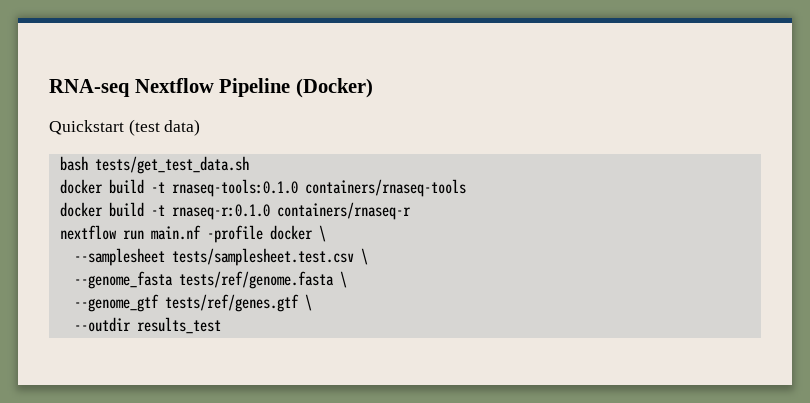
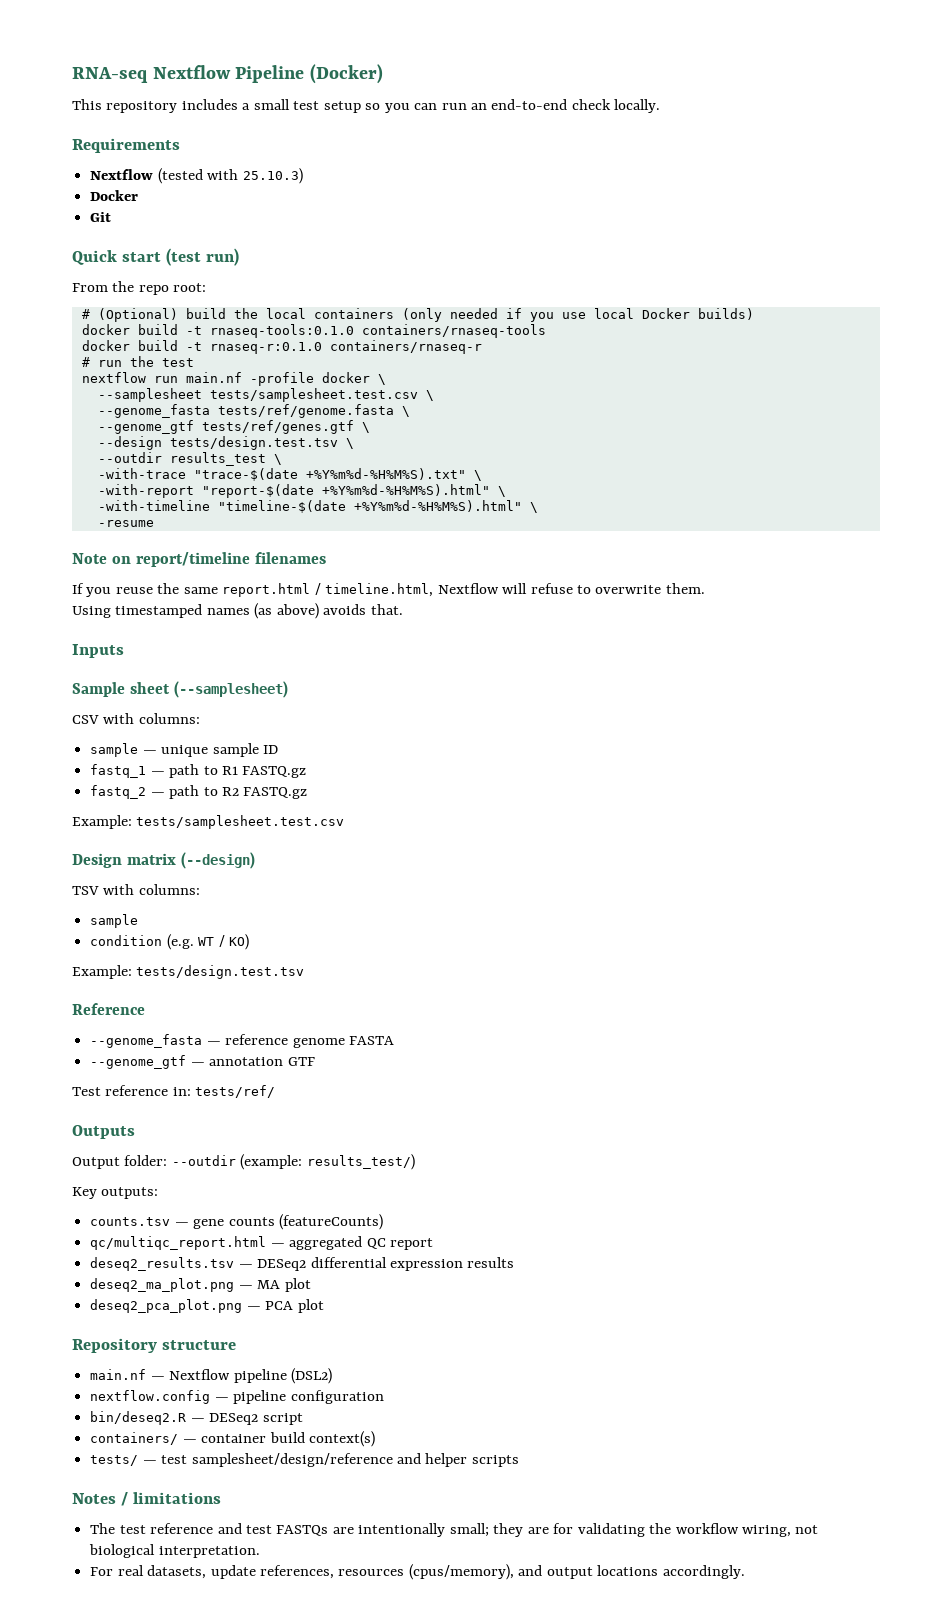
- Quickstart (test data)
- bash tests/get_test_data.sh
+ This repository includes a small test setup so you can run an end-to-end check locally.
+ Requirements
+ Nextflow (tested with 25.10.3)
+ Docker
+ Git
+ Quick start (test run)
+ From the repo root:
+ # (Optional) build the local containers (only needed if you use local Docker builds)
+ # run the test
+ --design tests/design.test.tsv \
- --outdir results_test
+ --outdir results_test \
+ -with-trace "trace-$(date +%Y%m%d-%H%M%S).txt" \
+ -with-report "report-$(date +%Y%m%d-%H%M%S).html" \
+ -with-timeline "timeline-$(date +%Y%m%d-%H%M%S).html" \
+ -resume
+ Note on report/timeline filenames
+ If you reuse the same report.html / timeline.html, Nextflow will refuse to overwrite them.
+ Using timestamped names (as above) avoids that.
+ Inputs
+ Sample sheet (--samplesheet)
+ CSV with columns:
+ sample — unique sample ID
+ fastq_1 — path to R1 FASTQ.gz
+ fastq_2 — path to R2 FASTQ.gz
+ Example: tests/samplesheet.test.csv
+ Design matrix (--design)
+ TSV with columns:
+ sample
+ condition (e.g. WT / KO)
+ Example: tests/design.test.tsv
+ Reference
+ --genome_fasta — reference genome FASTA
+ --genome_gtf — annotation GTF
+ Test reference in: tests/ref/
+ Outputs
+ Output folder: --outdir (example: results_test/)
+ Key outputs:
+ counts.tsv — gene counts (featureCounts)
+ qc/multiqc_report.html — aggregated QC report
+ deseq2_results.tsv — DESeq2 differential expression results
+ deseq2_ma_plot.png — MA plot
+ deseq2_pca_plot.png — PCA plot
+ Repository structure
+ main.nf — Nextflow pipeline (DSL2)
+ nextflow.config — pipeline configuration
+ bin/deseq2.R — DESeq2 script
+ containers/ — container build context(s)
+ tests/ — test samplesheet/design/reference and helper scripts
+ Notes / limitations
+ The test reference and test FASTQs are intentionally small; they are for validating the workflow wiring, not biological interpretation.
+ For real datasets, update references, resources (cpus/memory), and output locations accordingly.

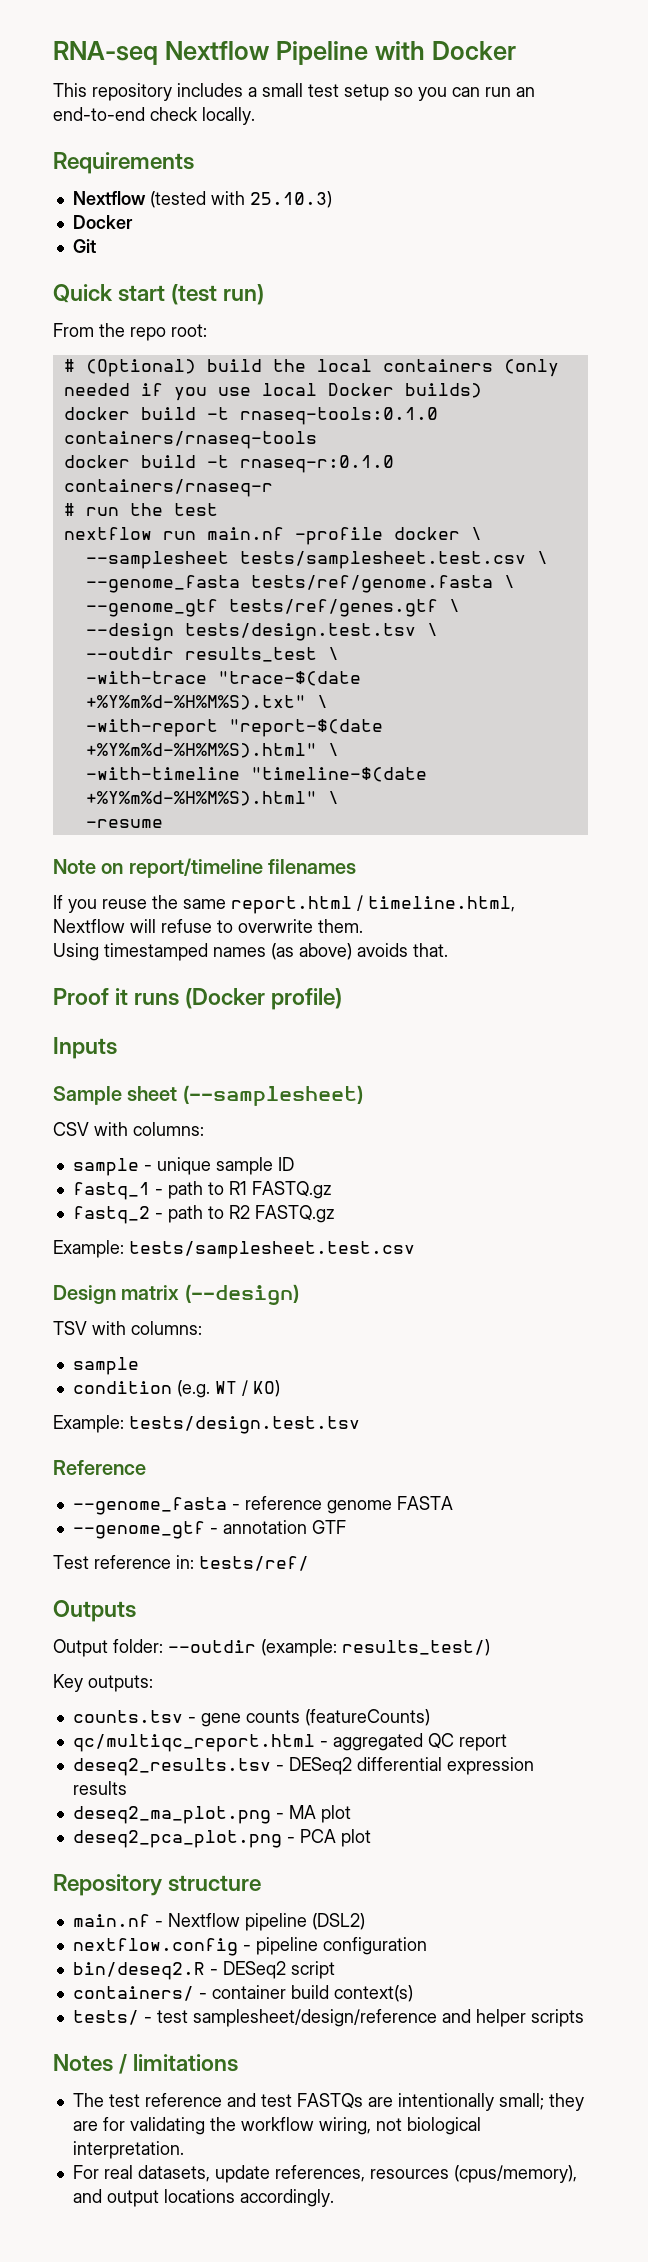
- RNA-seq Nextflow Pipeline (Docker)
+ RNA-seq Nextflow Pipeline with Docker
+ Proof it runs (Docker profile)
- sample — unique sample ID
+ sample - unique sample ID
- fastq_1 — path to R1 FASTQ.gz
+ fastq_1 - path to R1 FASTQ.gz
- fastq_2 — path to R2 FASTQ.gz
+ fastq_2 - path to R2 FASTQ.gz
- --genome_fasta — reference genome FASTA
+ --genome_fasta - reference genome FASTA
- --genome_gtf — annotation GTF
+ --genome_gtf - annotation GTF
- counts.tsv — gene counts (featureCounts)
+ counts.tsv - gene counts (featureCounts)
- qc/multiqc_report.html — aggregated QC report
+ qc/multiqc_report.html - aggregated QC report
- deseq2_results.tsv — DESeq2 differential expression results
+ deseq2_results.tsv - DESeq2 differential expression results
- deseq2_ma_plot.png — MA plot
+ deseq2_ma_plot.png - MA plot
- deseq2_pca_plot.png — PCA plot
+ deseq2_pca_plot.png - PCA plot
- main.nf — Nextflow pipeline (DSL2)
+ main.nf - Nextflow pipeline (DSL2)
- nextflow.config — pipeline configuration
+ nextflow.config - pipeline configuration
- bin/deseq2.R — DESeq2 script
+ bin/deseq2.R - DESeq2 script
- containers/ — container build context(s)
+ containers/ - container build context(s)
- tests/ — test samplesheet/design/reference and helper scripts
+ tests/ - test samplesheet/design/reference and helper scripts

